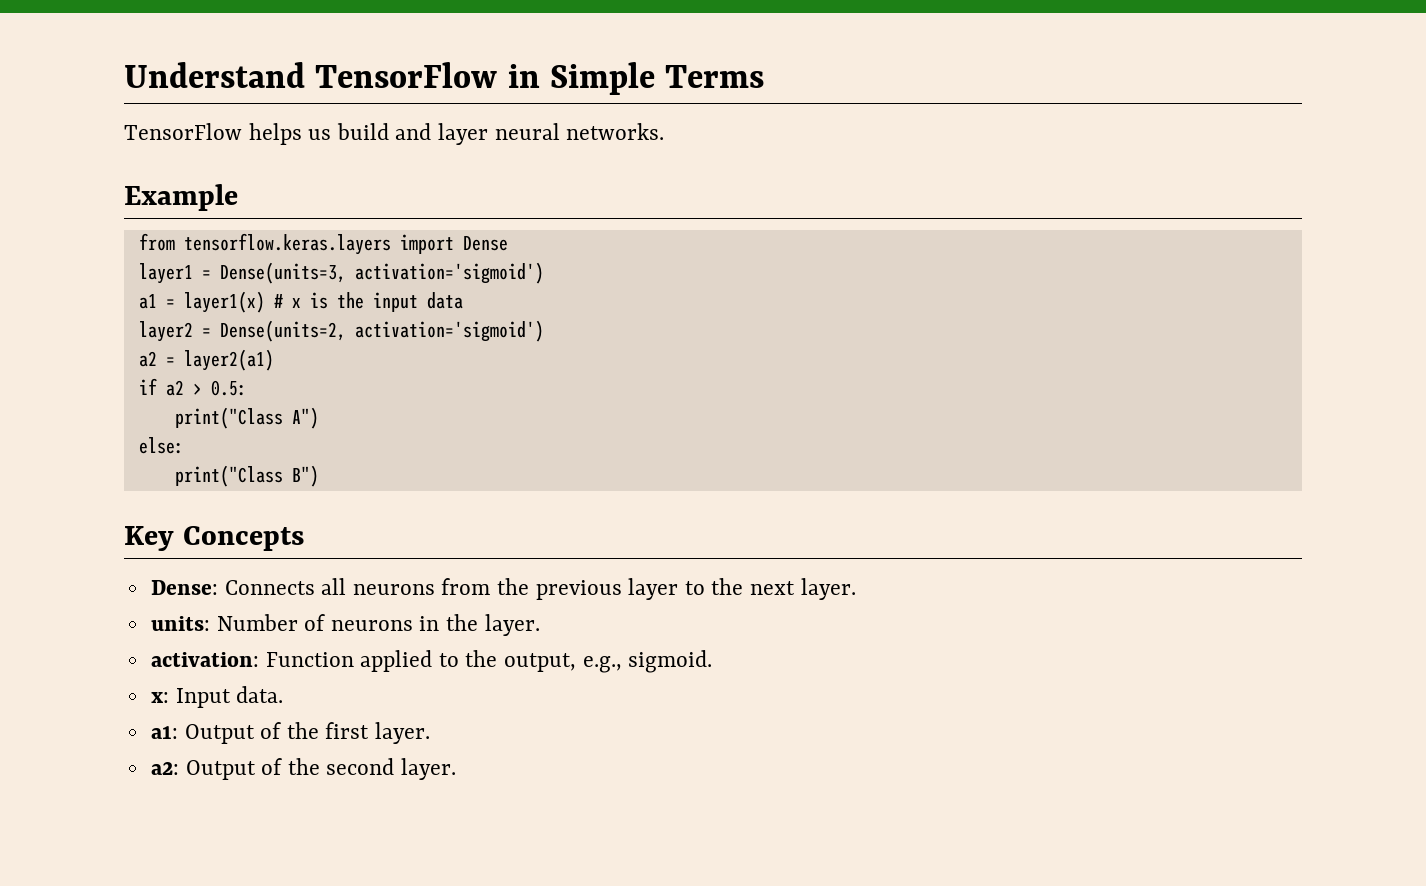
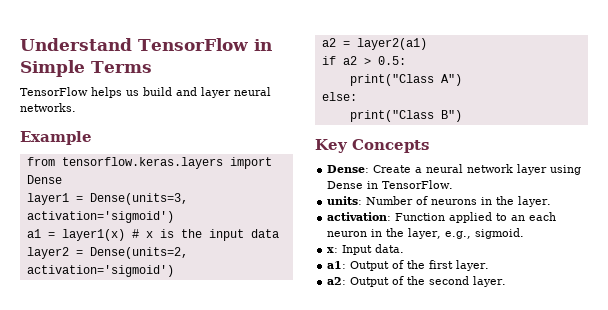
- Dense: Connects all neurons from the previous layer to the next layer.
+ Dense: Create a neural network layer using Dense in TensorFlow.
- activation: Function applied to the output, e.g., sigmoid.
+ activation: Function applied to an each neuron in the layer, e.g., sigmoid.

